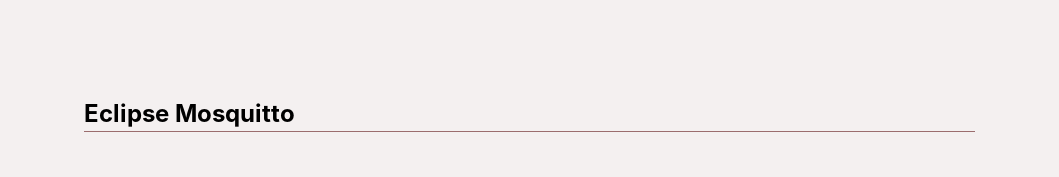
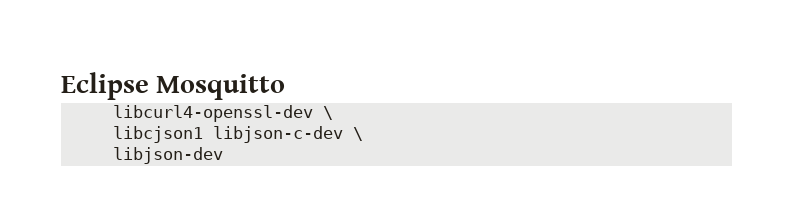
+ libcurl4-openssl-dev \
+ libcjson1 libjson-c-dev \
+ libjson-dev

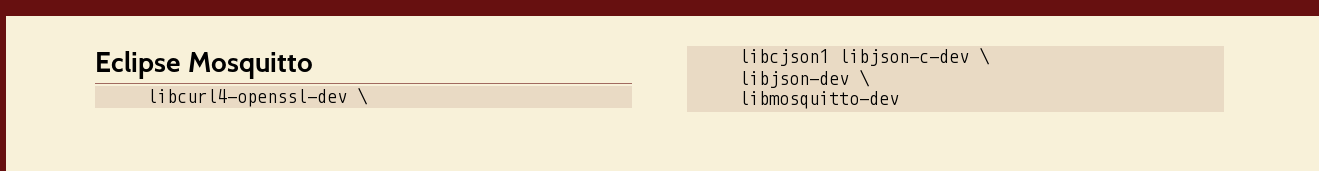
- libjson-dev
+ libjson-dev \
+ libmosquitto-dev

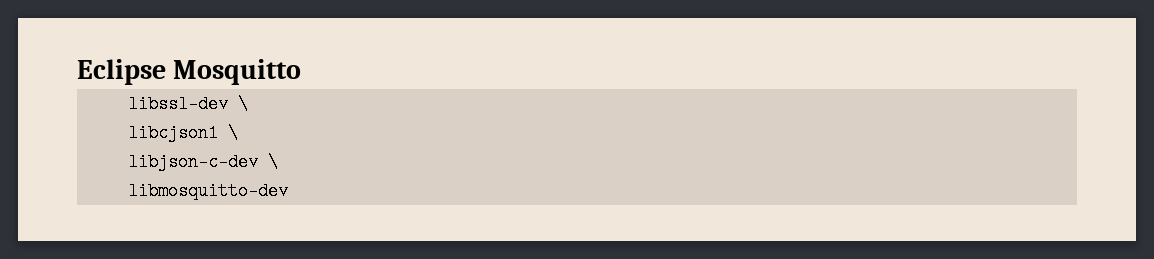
- libcurl4-openssl-dev \
+ libssl-dev \
- libcjson1 libjson-c-dev \
+ libcjson1 \
+ libjson-c-dev \
- libjson-dev \

